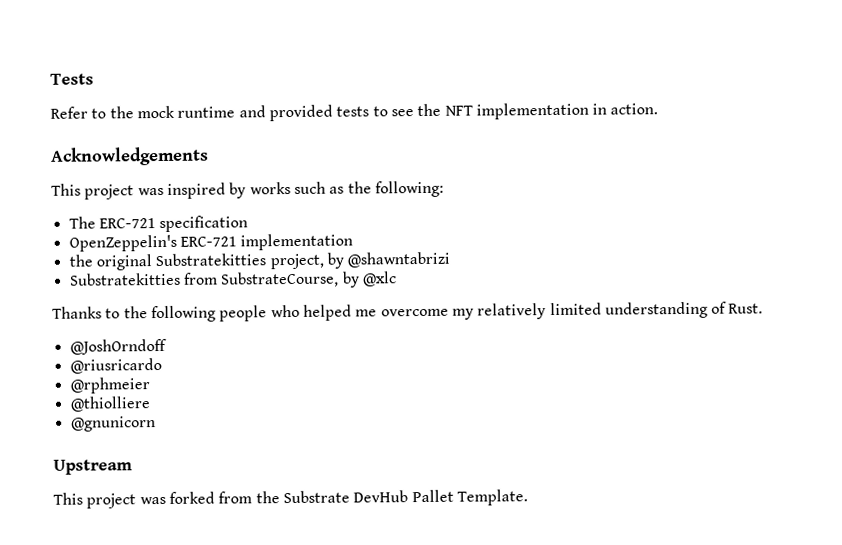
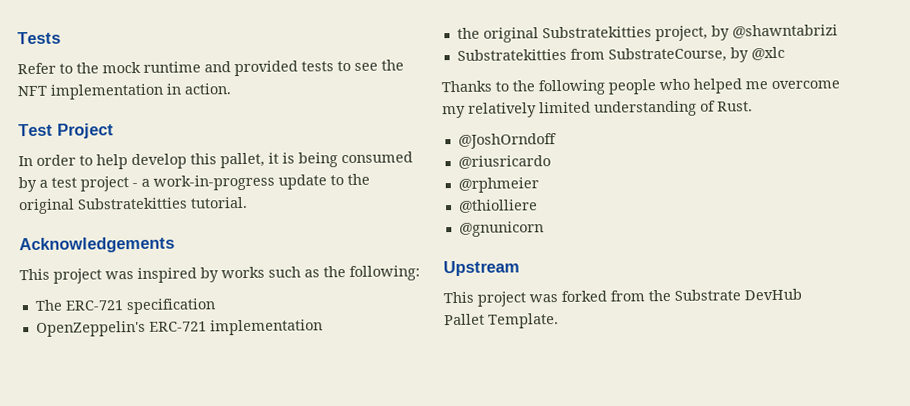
+ Test Project
+ In order to help develop this pallet, it is being consumed by a test project - a work-in-progress update to the original Substratekitties tutorial.

